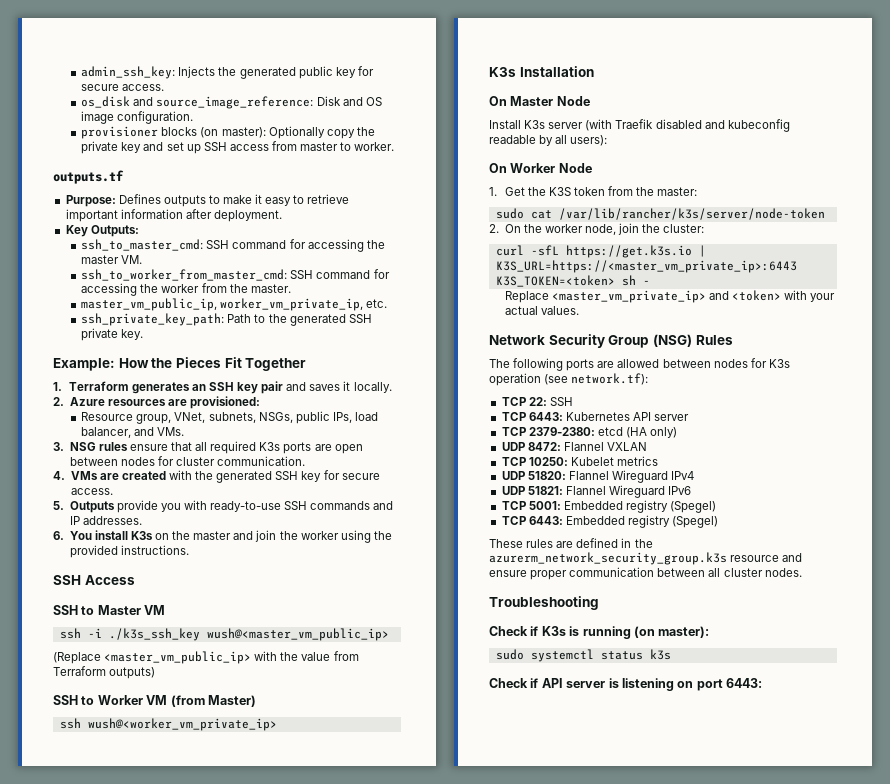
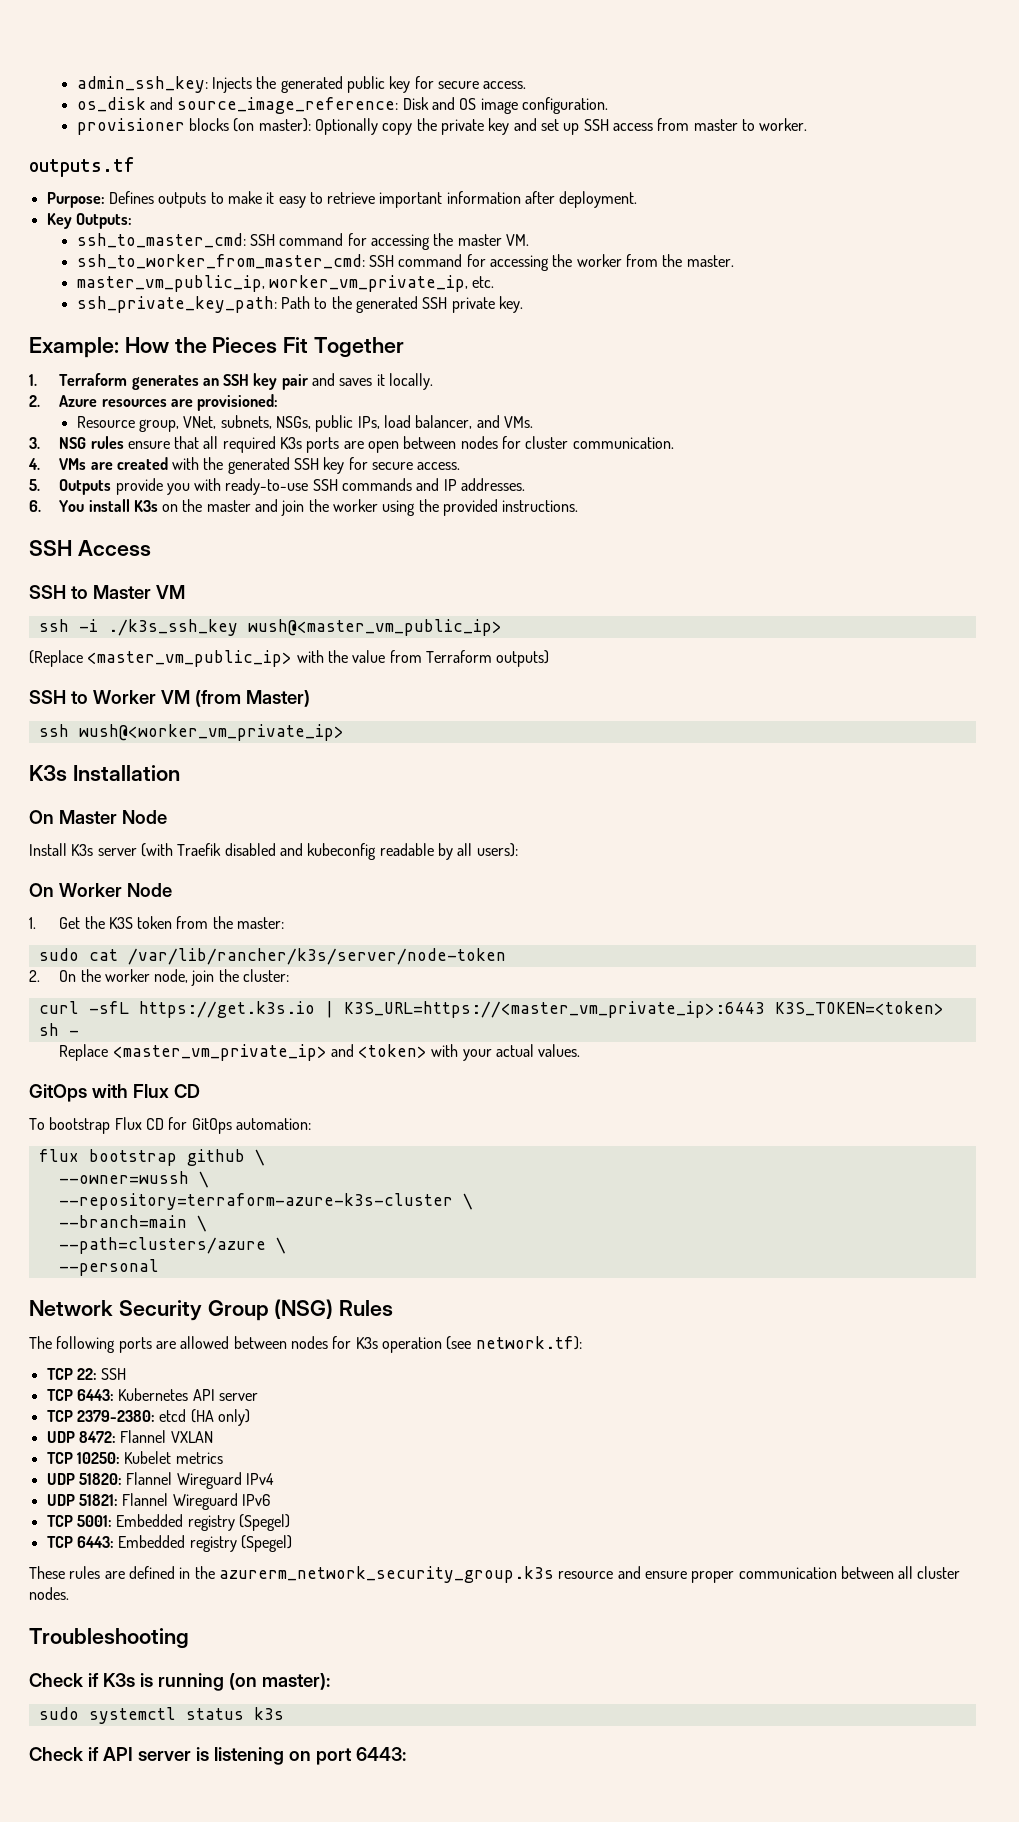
+ GitOps with Flux CD
+ To bootstrap Flux CD for GitOps automation:
+ flux bootstrap github \
+ --owner=wussh \
+ --repository=terraform-azure-k3s-cluster \
+ --branch=main \
+ --path=clusters/azure \
+ --personal

